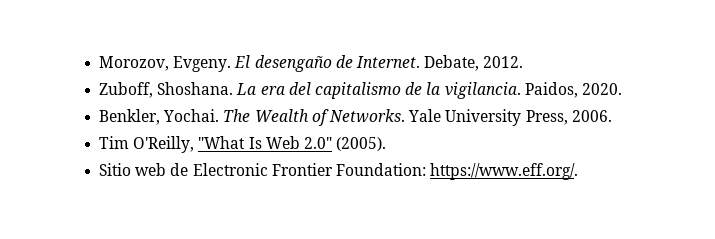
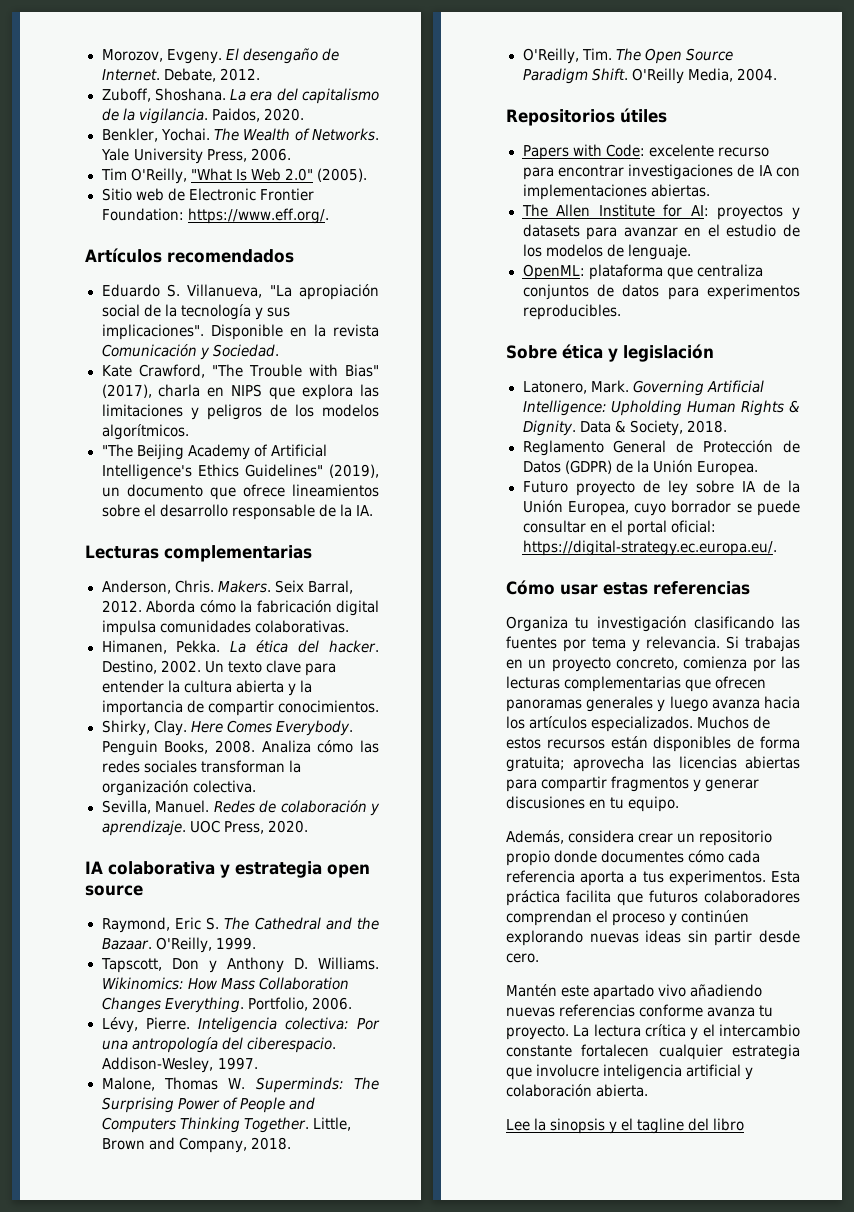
+ Artículos recomendados
+ Eduardo S. Villanueva, "La apropiación social de la tecnología y sus implicaciones". Disponible en la revista Comunicación y Sociedad.
+ Kate Crawford, "The Trouble with Bias" (2017), charla en NIPS que explora las limitaciones y peligros de los modelos algorítmicos.
+ "The Beijing Academy of Artificial Intelligence's Ethics Guidelines" (2019), un documento que ofrece lineamientos sobre el desarrollo responsable de la IA.
+ Lecturas complementarias
+ Anderson, Chris. Makers. Seix Barral, 2012. Aborda cómo la fabricación digital impulsa comunidades colaborativas.
+ Himanen, Pekka. La ética del hacker. Destino, 2002. Un texto clave para entender la cultura abierta y la importancia de compartir conocimientos.
+ Shirky, Clay. Here Comes Everybody. Penguin Books, 2008. Analiza cómo las redes sociales transforman la organización colectiva.
+ Sevilla, Manuel. Redes de colaboración y aprendizaje. UOC Press, 2020.
+ IA colaborativa y estrategia open source
+ Raymond, Eric S. The Cathedral and the Bazaar. O'Reilly, 1999.
+ Tapscott, Don y Anthony D. Williams. Wikinomics: How Mass Collaboration Changes Everything. Portfolio, 2006.
+ Lévy, Pierre. Inteligencia colectiva: Por una antropología del ciberespacio. Addison-Wesley, 1997.
+ Malone, Thomas W. Superminds: The Surprising Power of People and Computers Thinking Together. Little, Brown and Company, 2018.
+ O'Reilly, Tim. The Open Source Paradigm Shift. O'Reilly Media, 2004.
+ Repositorios útiles
+ Papers with Code: excelente recurso para encontrar investigaciones de IA con implementaciones abiertas.
+ The Allen Institute for AI: proyectos y datasets para avanzar en el estudio de los modelos de lenguaje.
+ OpenML: plataforma que centraliza conjuntos de datos para experimentos reproducibles.
+ Sobre ética y legislación
+ Latonero, Mark. Governing Artificial Intelligence: Upholding Human Rights & Dignity. Data & Society, 2018.
+ Reglamento General de Protección de Datos (GDPR) de la Unión Europea.
+ Futuro proyecto de ley sobre IA de la Unión Europea, cuyo borrador se puede consultar en el portal oficial: https://digital-strategy.ec.europa.eu/.
+ Cómo usar estas referencias
+ Organiza tu investigación clasificando las fuentes por tema y relevancia. Si trabajas en un proyecto concreto, comienza por las lecturas complementarias que ofrecen panoramas generales y luego avanza hacia los artículos especializados. Muchos de estos recursos están disponibles de forma gratuita; aprovecha las licencias abiertas para compartir fragmentos y generar discusiones en tu equipo.
+ Además, considera crear un repositorio propio donde documentes cómo cada referencia aporta a tus experimentos. Esta práctica facilita que futuros colaboradores comprendan el proceso y continúen explorando nuevas ideas sin partir desde cero.
+ Mantén este apartado vivo añadiendo nuevas referencias conforme avanza tu proyecto. La lectura crítica y el intercambio constante fortalecen cualquier estrategia que involucre inteligencia artificial y colaboración abierta.
+ Lee la sinopsis y el tagline del libro

